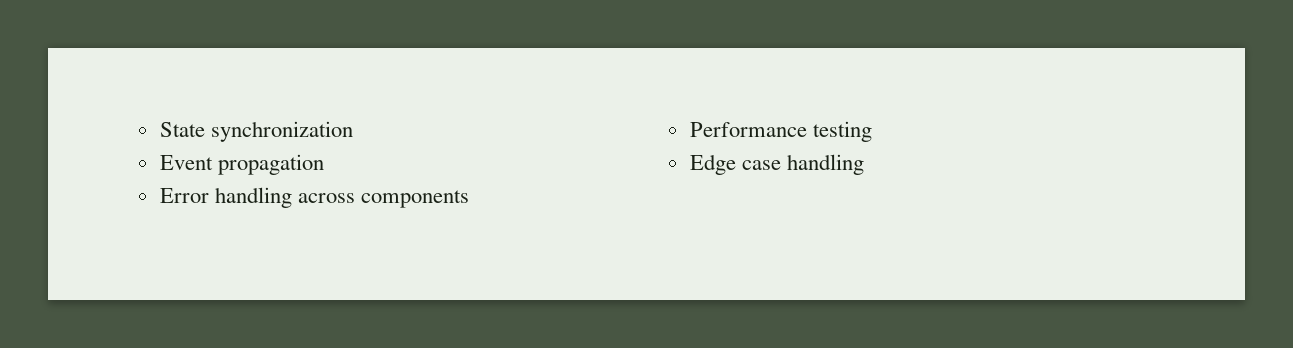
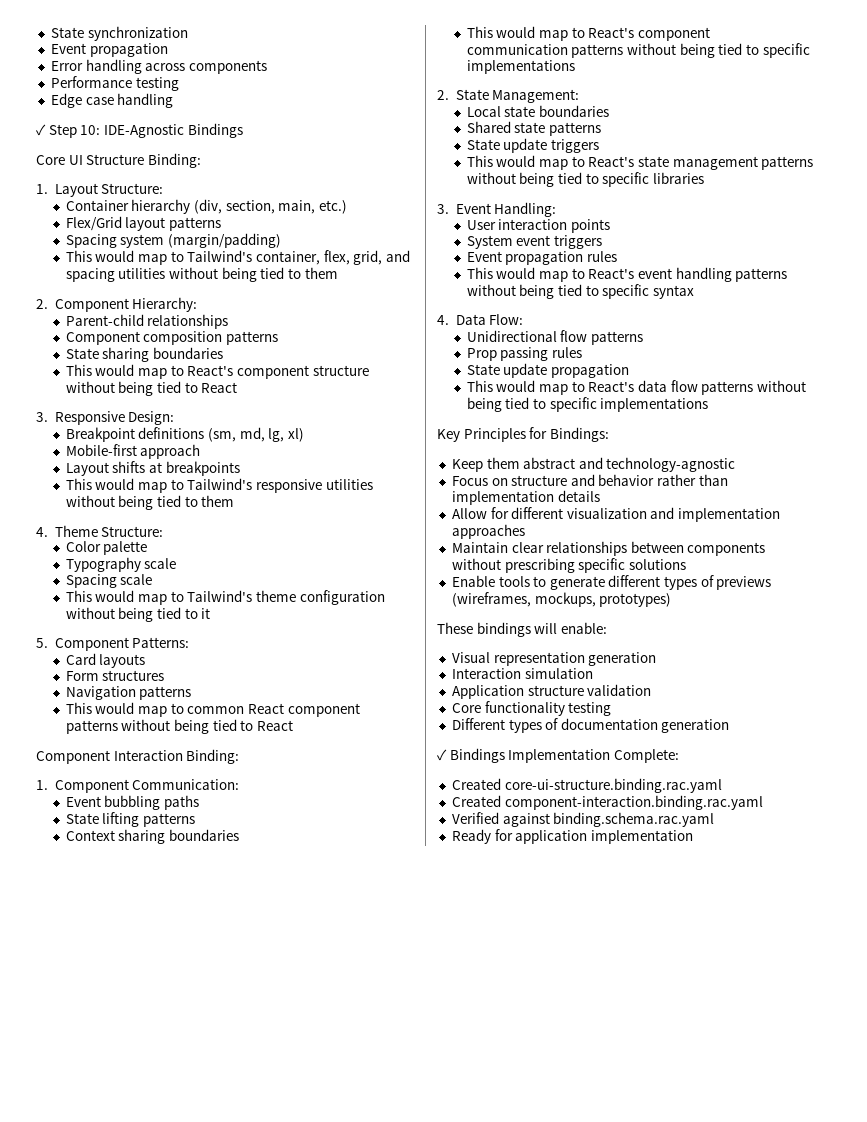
+ ✓ Step 10: IDE-Agnostic Bindings
+ Core UI Structure Binding:
+ 1. Layout Structure:
+ Container hierarchy (div, section, main, etc.)
+ Flex/Grid layout patterns
+ Spacing system (margin/padding)
+ This would map to Tailwind's container, flex, grid, and spacing utilities without being tied to them
+ 2. Component Hierarchy:
+ Parent-child relationships
+ Component composition patterns
+ State sharing boundaries
+ This would map to React's component structure without being tied to React
+ 3. Responsive Design:
+ Breakpoint definitions (sm, md, lg, xl)
+ Mobile-first approach
+ Layout shifts at breakpoints
+ This would map to Tailwind's responsive utilities without being tied to them
+ 4. Theme Structure:
+ Color palette
+ Typography scale
+ Spacing scale
+ This would map to Tailwind's theme configuration without being tied to it
+ 5. Component Patterns:
+ Card layouts
+ Form structures
+ Navigation patterns
+ This would map to common React component patterns without being tied to React
+ Component Interaction Binding:
+ 1. Component Communication:
+ Event bubbling paths
+ State lifting patterns
+ Context sharing boundaries
+ This would map to React's component communication patterns without being tied to specific implementations
+ 2. State Management:
+ Local state boundaries
+ Shared state patterns
+ State update triggers
+ This would map to React's state management patterns without being tied to specific libraries
+ 3. Event Handling:
+ User interaction points
+ System event triggers
+ Event propagation rules
+ This would map to React's event handling patterns without being tied to specific syntax
+ 4. Data Flow:
+ Unidirectional flow patterns
+ Prop passing rules
+ State update propagation
+ This would map to React's data flow patterns without being tied to specific implementations
+ Key Principles for Bindings:
+ Keep them abstract and technology-agnostic
+ Focus on structure and behavior rather than implementation details
+ Allow for different visualization and implementation approaches
+ Maintain clear relationships between components without prescribing specific solutions
+ Enable tools to generate different types of previews (wireframes, mockups, prototypes)
+ These bindings will enable:
+ Visual representation generation
+ Interaction simulation
+ Application structure validation
+ Core functionality testing
+ Different types of documentation generation
+ ✓ Bindings Implementation Complete:
+ Created core-ui-structure.binding.rac.yaml
+ Created component-interaction.binding.rac.yaml
+ Verified against binding.schema.rac.yaml
+ Ready for application implementation

